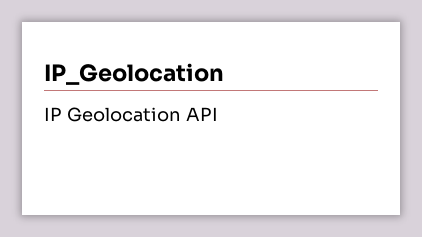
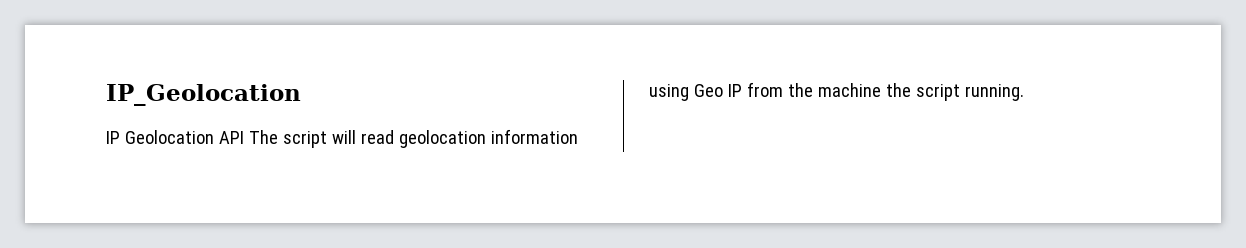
- IP Geolocation API
+ IP Geolocation API The script will read geolocation information using Geo IP from the machine the script running.

